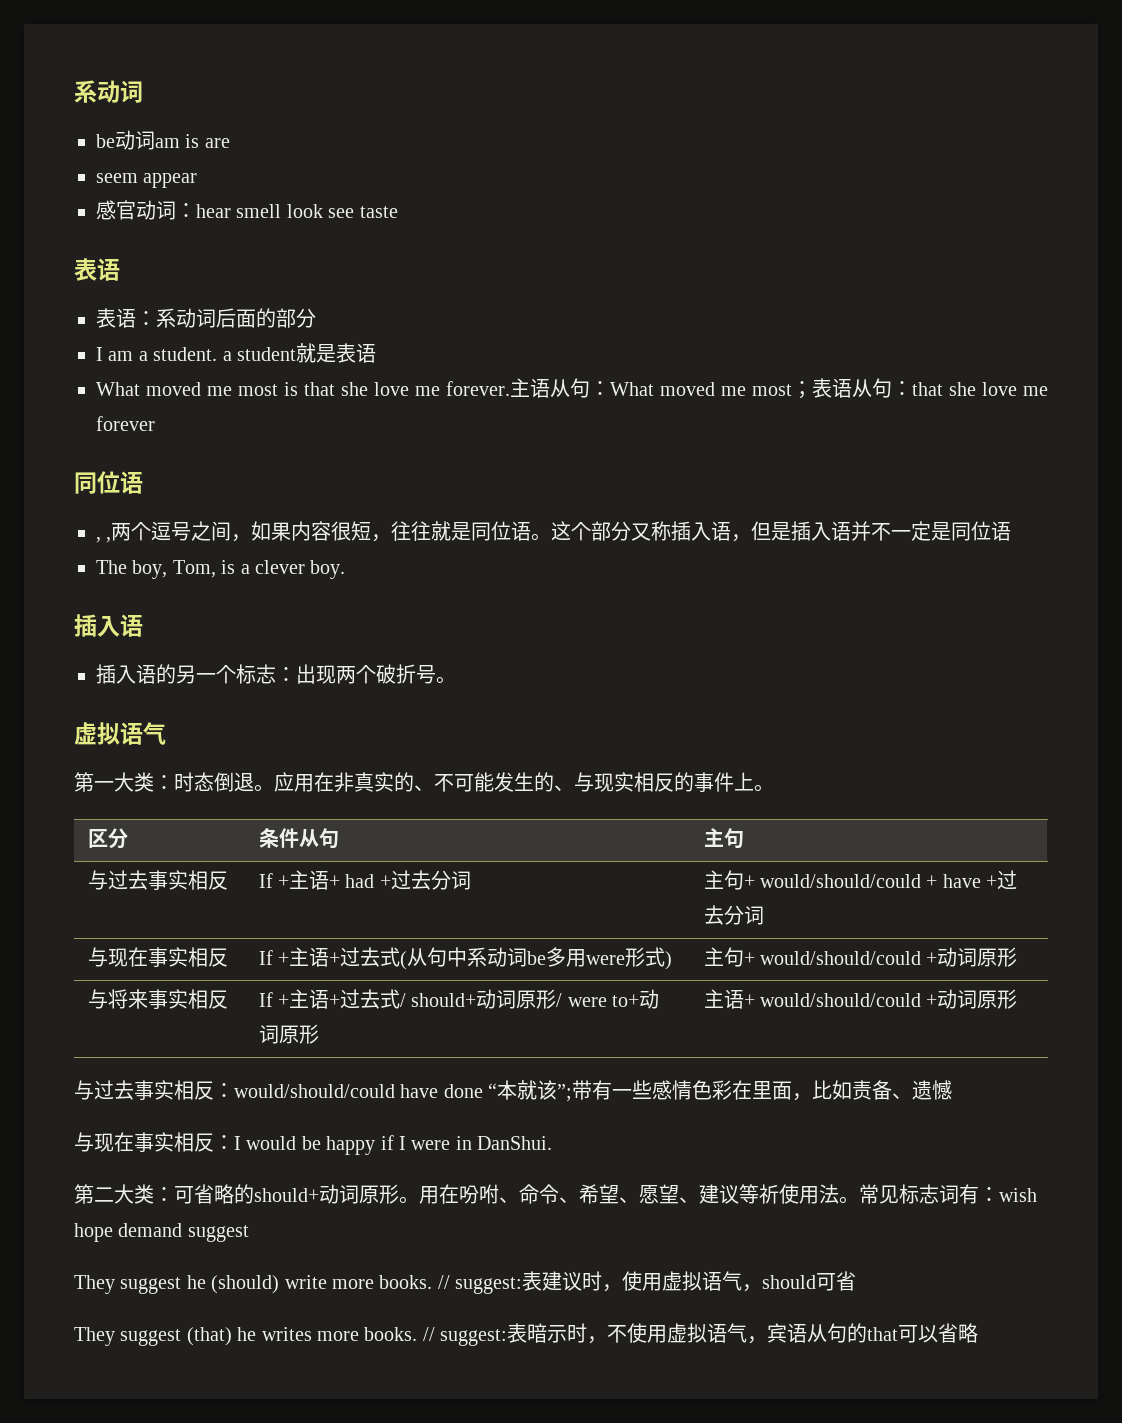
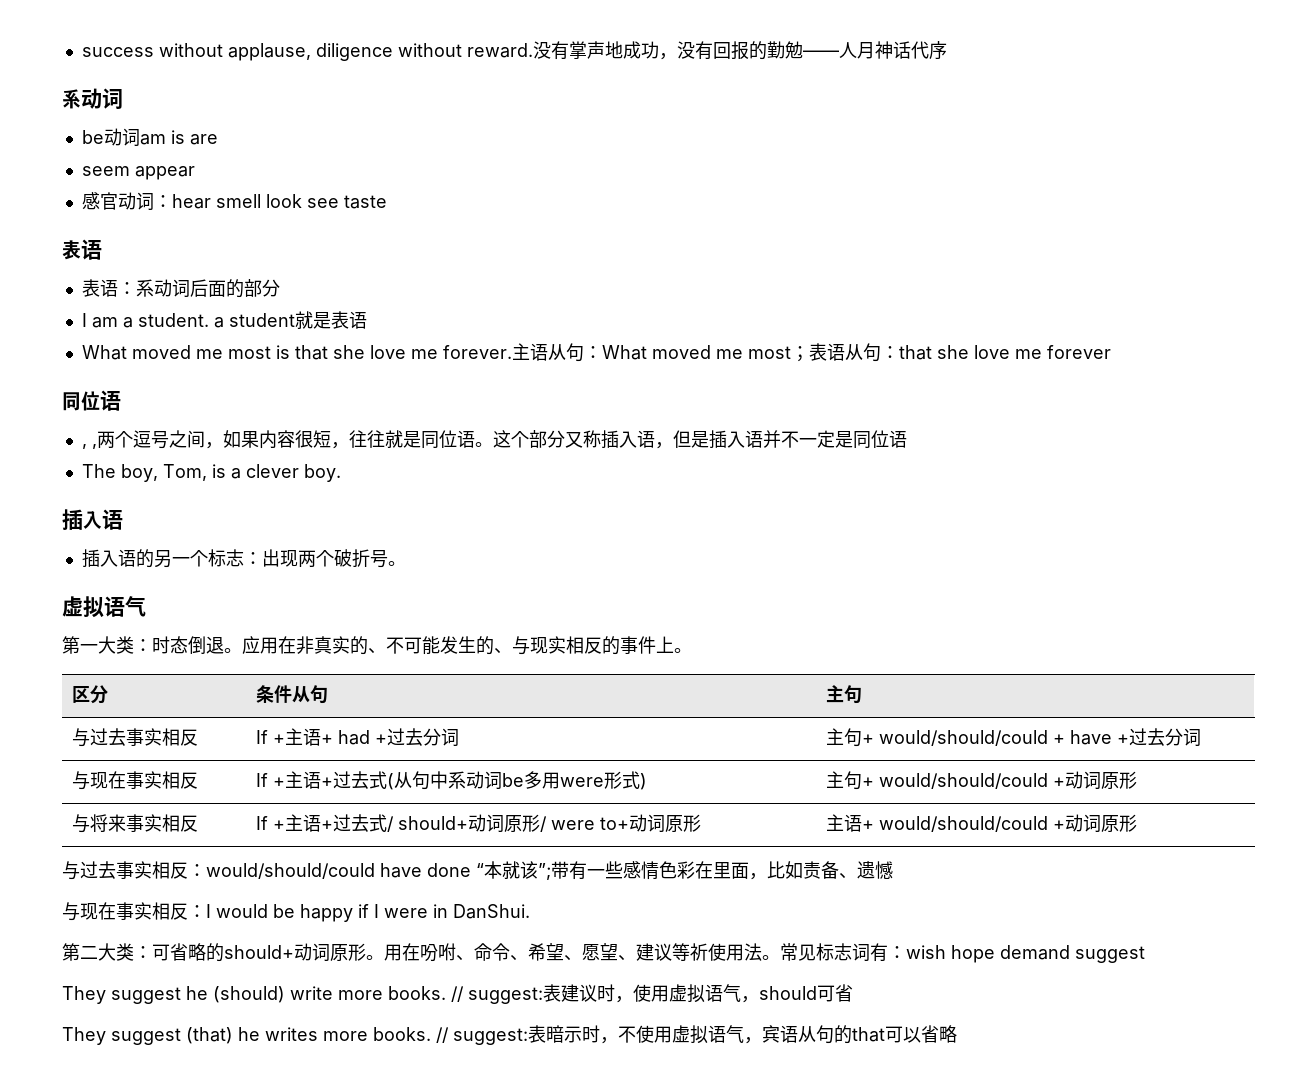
+ success without applause, diligence without reward.没有掌声地成功，没有回报的勤勉——人月神话代序

